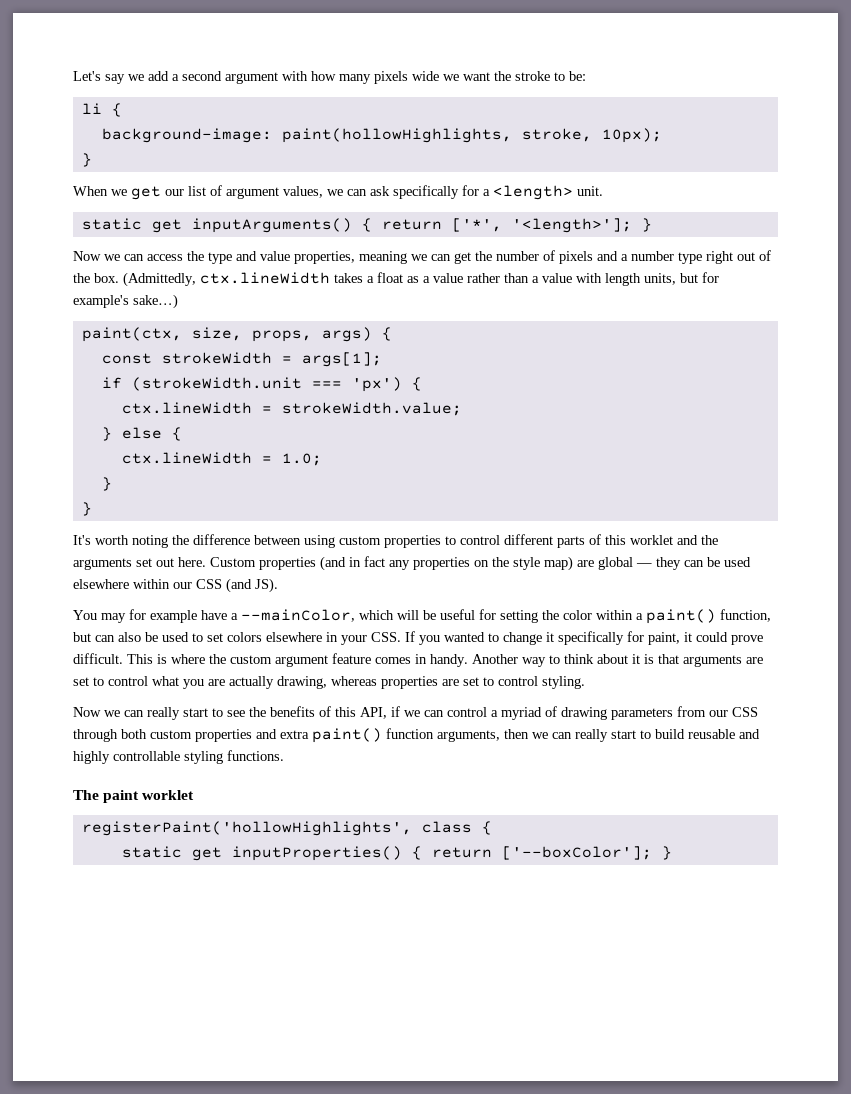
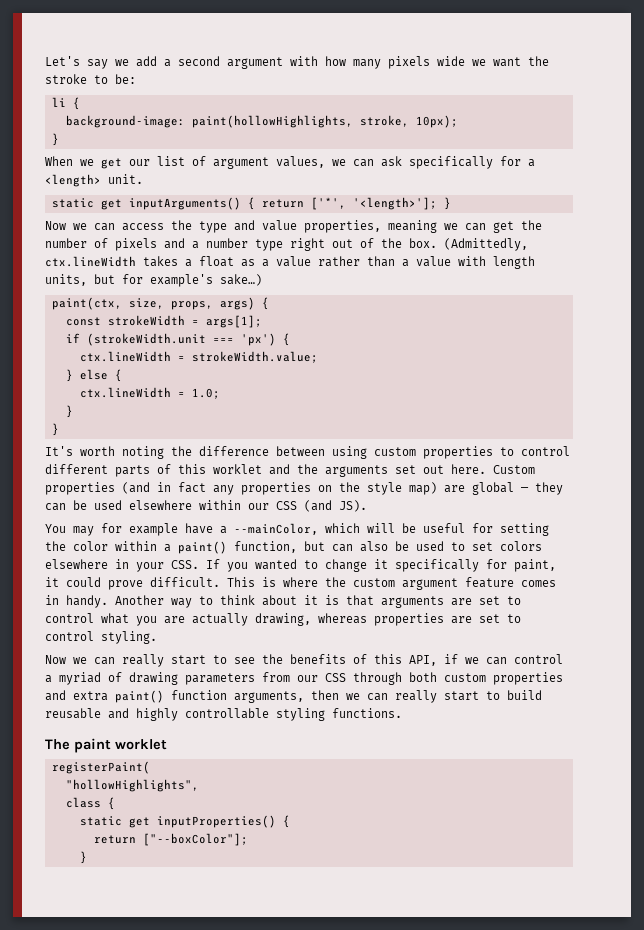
- registerPaint('hollowHighlights', class {
+ registerPaint(
+ "hollowHighlights",
+ class {
- static get inputProperties() { return ['--boxColor']; }
+ static get inputProperties() {
+ return ["--boxColor"];
+ }

